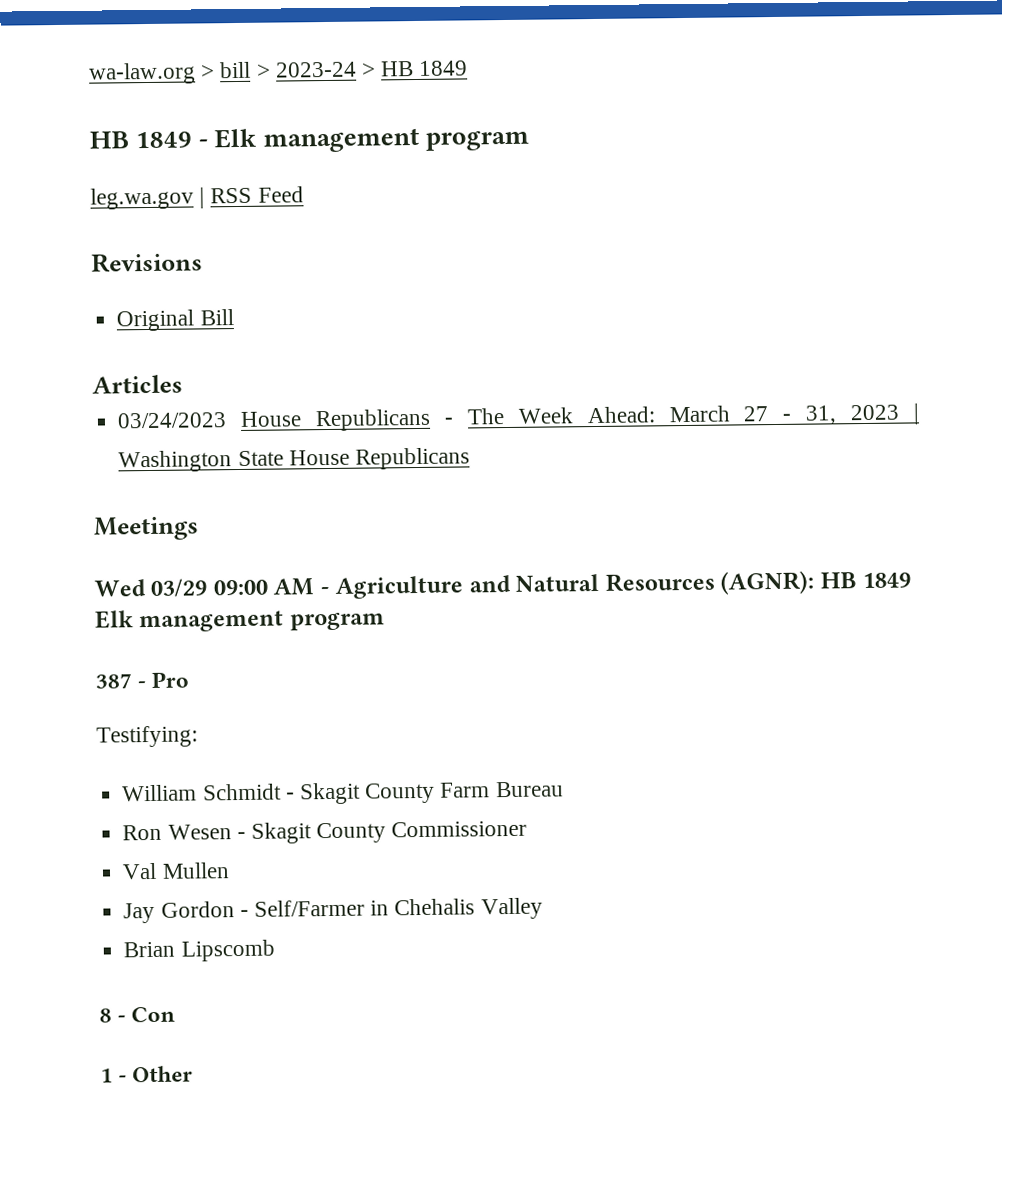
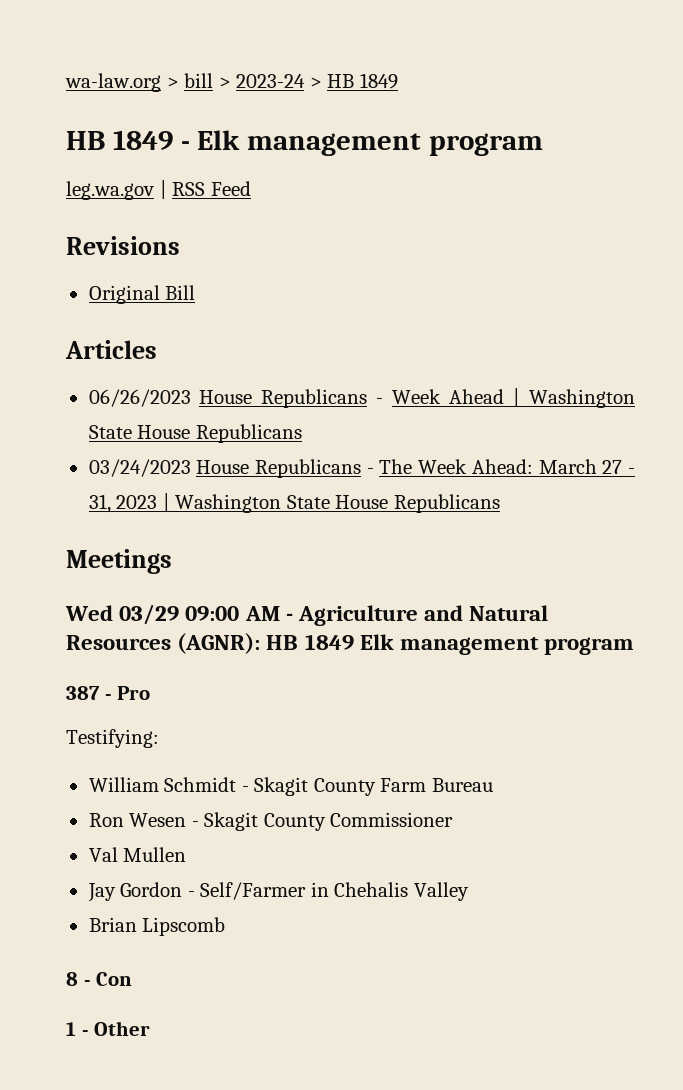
+ 06/26/2023 House Republicans - Week Ahead | Washington State House Republicans

